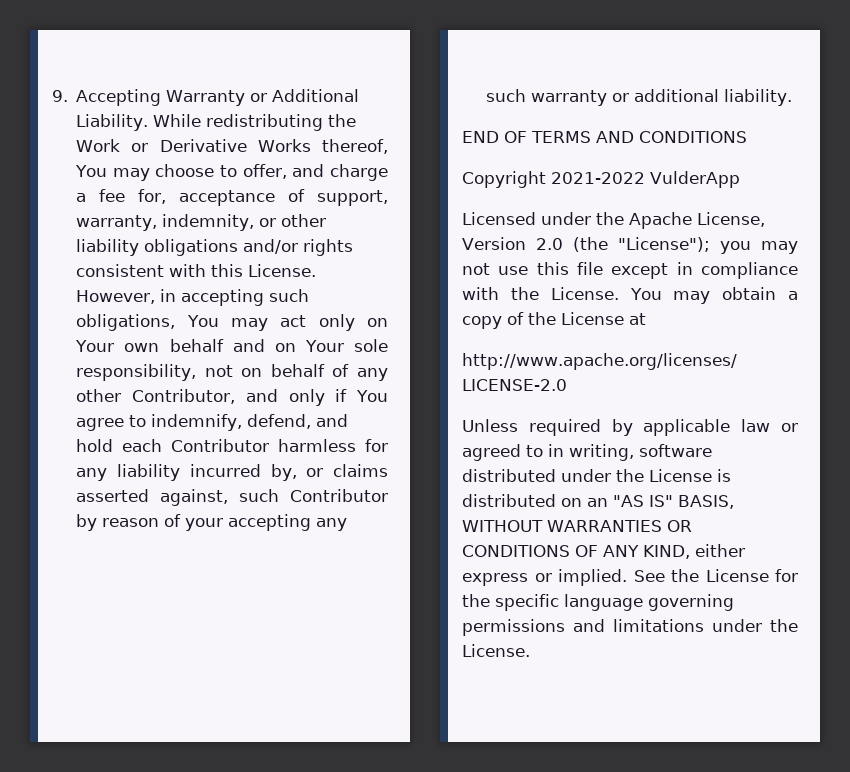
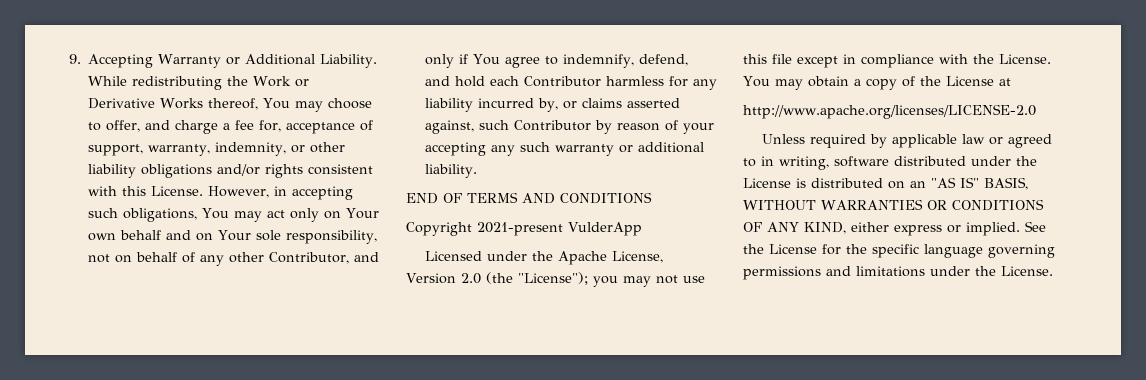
- Copyright 2021-2022 VulderApp
+ Copyright 2021-present VulderApp

